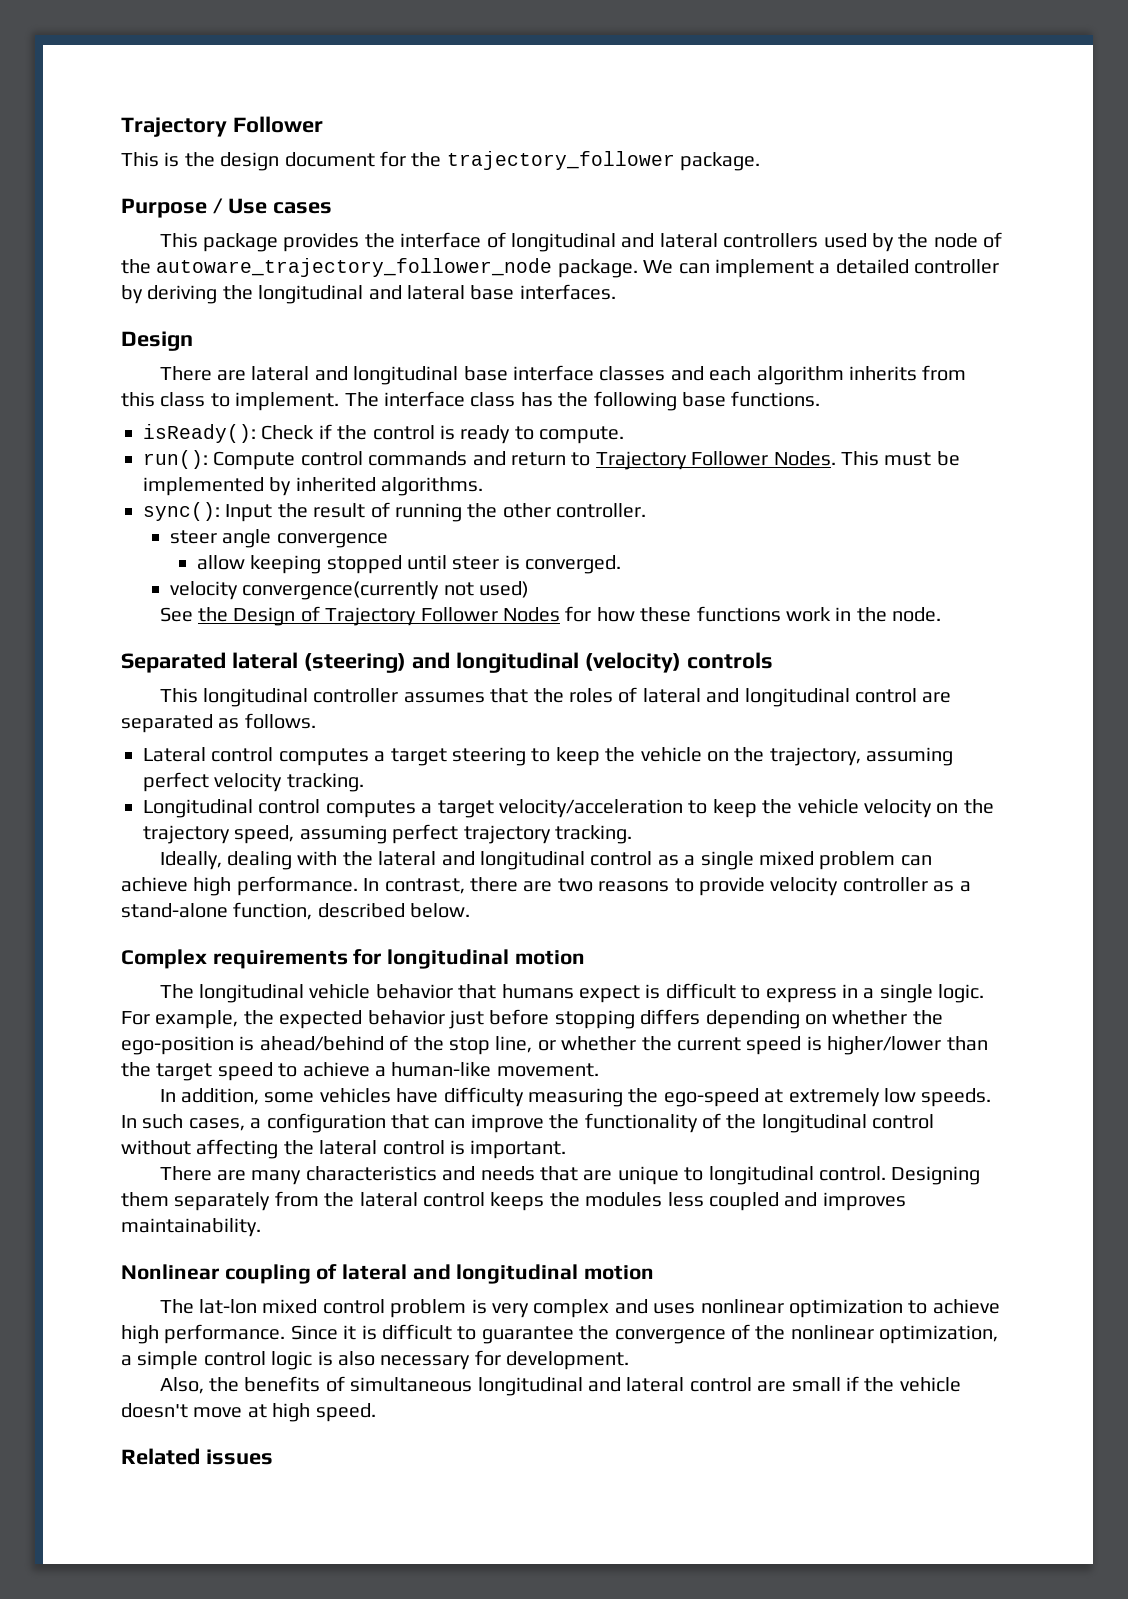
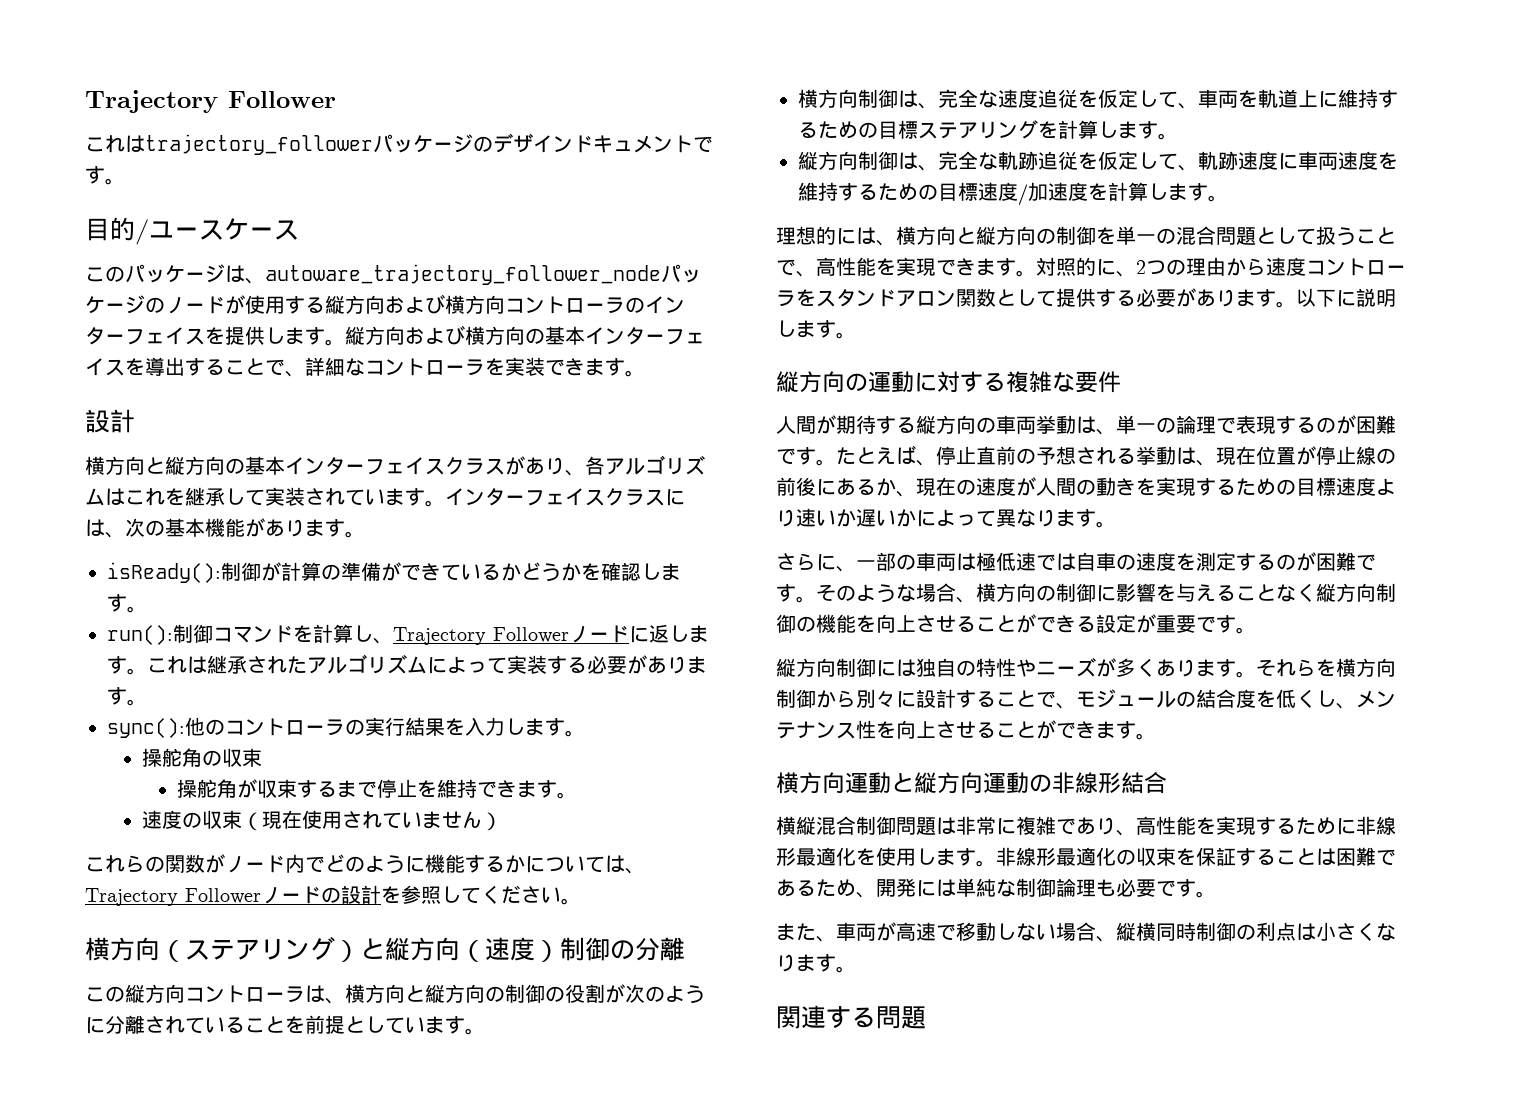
- This is the design document for the trajectory_follower package.
- Purpose / Use cases
- This package provides the interface of longitudinal and lateral controllers used by the node of the autoware_trajectory_follower_node package. We can implement a detailed controller by deriving the longitudinal and lateral base interfaces.
- Design
- There are lateral and longitudinal base interface classes and each algorithm inherits from this class to implement. The interface class has the following base functions.
- isReady(): Check if the control is ready to compute.
- run(): Compute control commands and return to Trajectory Follower Nodes. This must be implemented by inherited algorithms.
- sync(): Input the result of running the other controller.
- steer angle convergence
- allow keeping stopped until steer is converged.
- velocity convergence(currently not used)
- See the Design of Trajectory Follower Nodes for how these functions work in the node.
- Separated lateral (steering) and longitudinal (velocity) controls
- This longitudinal controller assumes that the roles of lateral and longitudinal control are separated as follows.
- Lateral control computes a target steering to keep the vehicle on the trajectory, assuming perfect velocity tracking.
- Longitudinal control computes a target velocity/acceleration to keep the vehicle velocity on the trajectory speed, assuming perfect trajectory tracking.
- Ideally, dealing with the lateral and longitudinal control as a single mixed problem can achieve high performance. In contrast, there are two reasons to provide velocity controller as a stand-alone function, described below.
- Complex requirements for longitudinal motion
- The longitudinal vehicle behavior that humans expect is difficult to express in a single logic. For example, the expected behavior just before stopping differs depending on whether the ego-position is ahead/behind of the stop line, or whether the current speed is higher/lower than the target speed to achieve a human-like movement.
- In addition, some vehicles have difficulty measuring the ego-speed at extremely low speeds. In such cases, a configuration that can improve the functionality of the longitudinal control without affecting the lateral control is important.
- There are many characteristics and needs that are unique to longitudinal control. Designing them separately from the lateral control keeps the modules less coupled and improves maintainability.
- Nonlinear coupling of lateral and longitudinal motion
- The lat-lon mixed control problem is very complex and uses nonlinear optimization to achieve high performance. Since it is difficult to guarantee the convergence of the nonlinear optimization, a simple control logic is also necessary for development.
- Also, the benefits of simultaneous longitudinal and lateral control are small if the vehicle doesn't move at high speed.
- Related issues
+ これはtrajectory_followerパッケージのデザインドキュメントです。
+ 目的/ユースケース
+ このパッケージは、autoware_trajectory_follower_nodeパッケージのノードが使用する縦方向および横方向コントローラのインターフェイスを提供します。縦方向および横方向の基本インターフェイスを導出することで、詳細なコントローラを実装できます。
+ 設計
+ 横方向と縦方向の基本インターフェイスクラスがあり、各アルゴリズムはこれを継承して実装されています。インターフェイスクラスには、次の基本機能があります。
+ isReady():制御が計算の準備ができているかどうかを確認します。
+ run():制御コマンドを計算し、Trajectory Followerノードに返します。これは継承されたアルゴリズムによって実装する必要があります。
+ sync():他のコントローラの実行結果を入力します。
+ 操舵角の収束
+ 操舵角が収束するまで停止を維持できます。
+ 速度の収束（現在使用されていません）
+ これらの関数がノード内でどのように機能するかについては、Trajectory Followerノードの設計を参照してください。
+ 横方向（ステアリング）と縦方向（速度）制御の分離
+ この縦方向コントローラは、横方向と縦方向の制御の役割が次のように分離されていることを前提としています。
+ 横方向制御は、完全な速度追従を仮定して、車両を軌道上に維持するための目標ステアリングを計算します。
+ 縦方向制御は、完全な軌跡追従を仮定して、軌跡速度に車両速度を維持するための目標速度/加速度を計算します。
+ 理想的には、横方向と縦方向の制御を単一の混合問題として扱うことで、高性能を実現できます。対照的に、2つの理由から速度コントローラをスタンドアロン関数として提供する必要があります。以下に説明します。
+ 縦方向の運動に対する複雑な要件
+ 人間が期待する縦方向の車両挙動は、単一の論理で表現するのが困難です。たとえば、停止直前の予想される挙動は、現在位置が停止線の前後にあるか、現在の速度が人間の動きを実現するための目標速度より速いか遅いかによって異なります。
+ さらに、一部の車両は極低速では自車の速度を測定するのが困難です。そのような場合、横方向の制御に影響を与えることなく縦方向制御の機能を向上させることができる設定が重要です。
+ 縦方向制御には独自の特性やニーズが多くあります。それらを横方向制御から別々に設計することで、モジュールの結合度を低くし、メンテナンス性を向上させることができます。
+ 横方向運動と縦方向運動の非線形結合
+ 横縦混合制御問題は非常に複雑であり、高性能を実現するために非線形最適化を使用します。非線形最適化の収束を保証することは困難であるため、開発には単純な制御論理も必要です。
+ また、車両が高速で移動しない場合、縦横同時制御の利点は小さくなります。
+ 関連する問題

